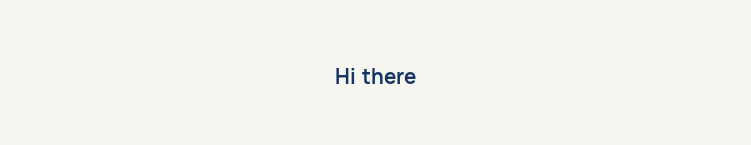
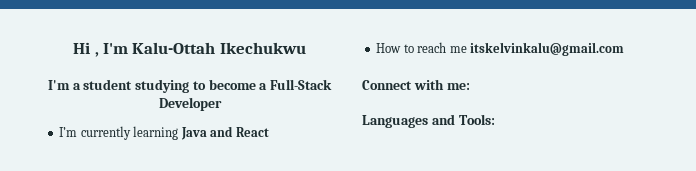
- Hi there
+ Hi , I'm Kalu-Ottah Ikechukwu
+ I'm a student studying to become a Full-Stack Developer
+ I’m currently learning Java and React
+ How to reach me itskelvinkalu@gmail.com
+ Connect with me:
+ Languages and Tools:

